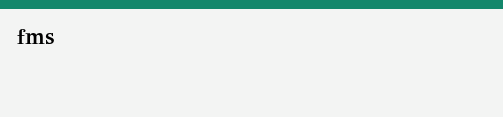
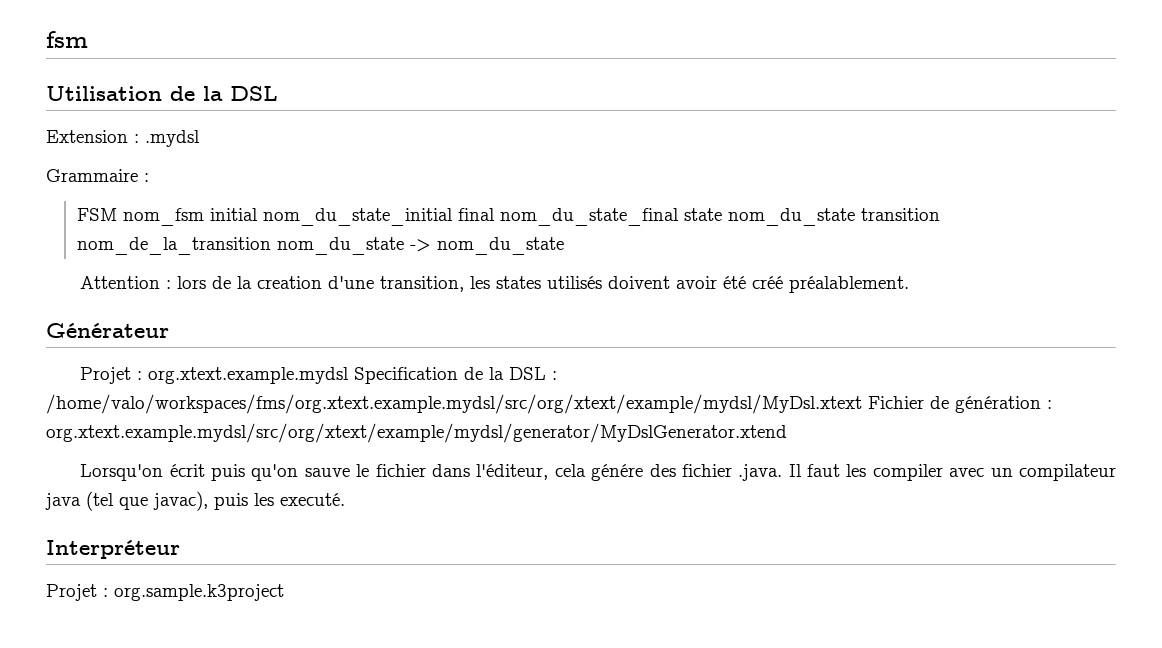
- fms
+ fsm
+ Utilisation de la DSL
+ Extension : .mydsl
+ Grammaire :
+ FSM nom_fsm initial nom_du_state_initial final nom_du_state_final state nom_du_state transition nom_de_la_transition nom_du_state -> nom_du_state
+ Attention : lors de la creation d'une transition, les states utilisés doivent avoir été créé préalablement.
+ Générateur
+ Projet : org.xtext.example.mydsl Specification de la DSL : /home/valo/workspaces/fms/org.xtext.example.mydsl/src/org/xtext/example/mydsl/MyDsl.xtext Fichier de génération : org.xtext.example.mydsl/src/org/xtext/example/mydsl/generator/MyDslGenerator.xtend
+ Lorsqu'on écrit puis qu'on sauve le fichier dans l'éditeur, cela génére des fichier .java. Il faut les compiler avec un compilateur java (tel que javac), puis les executé.
+ Interpréteur
+ Projet : org.sample.k3project

